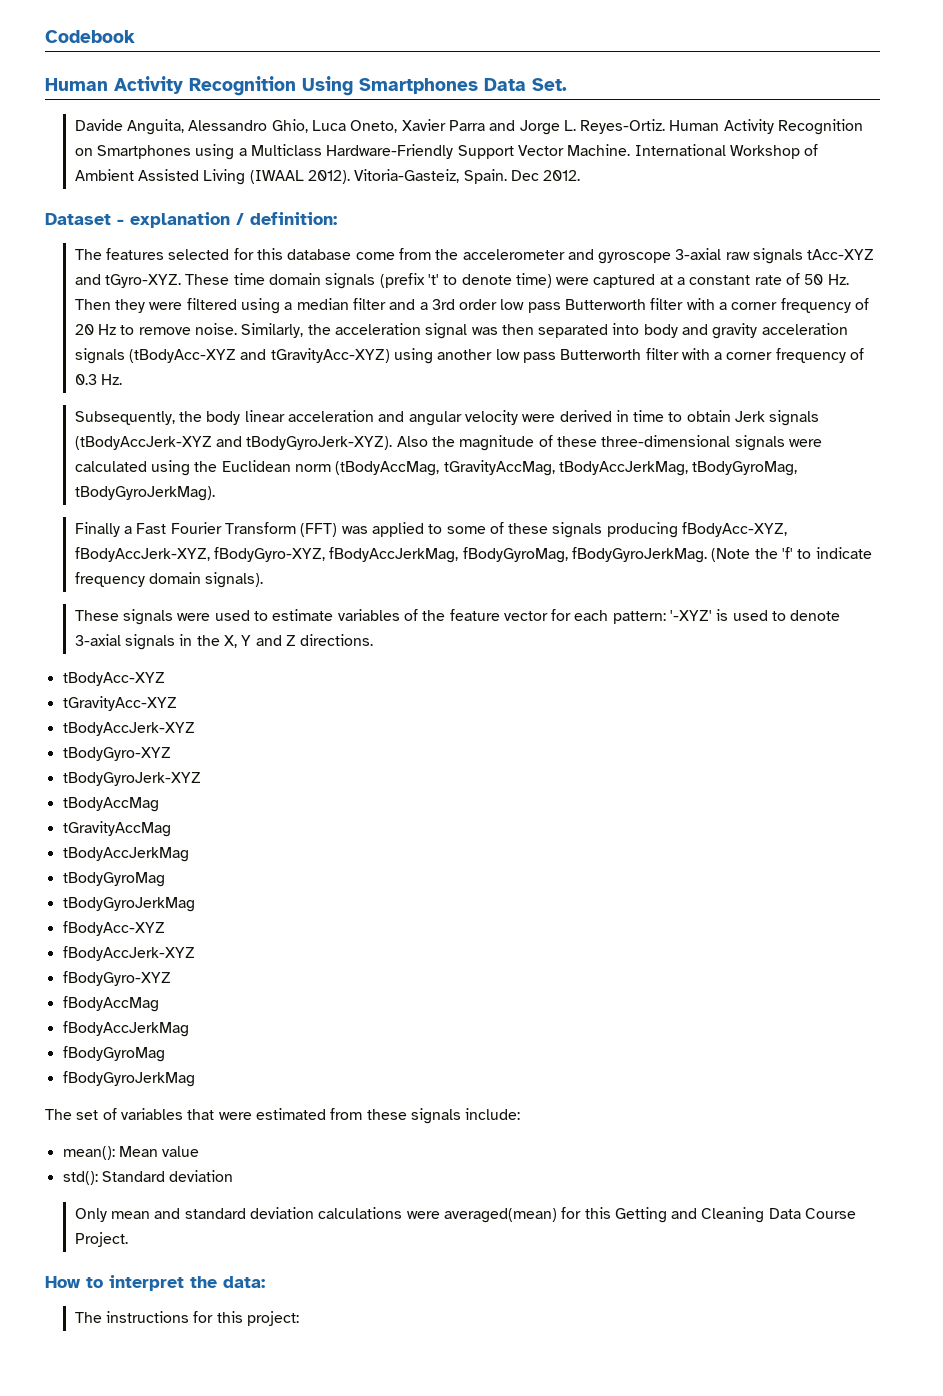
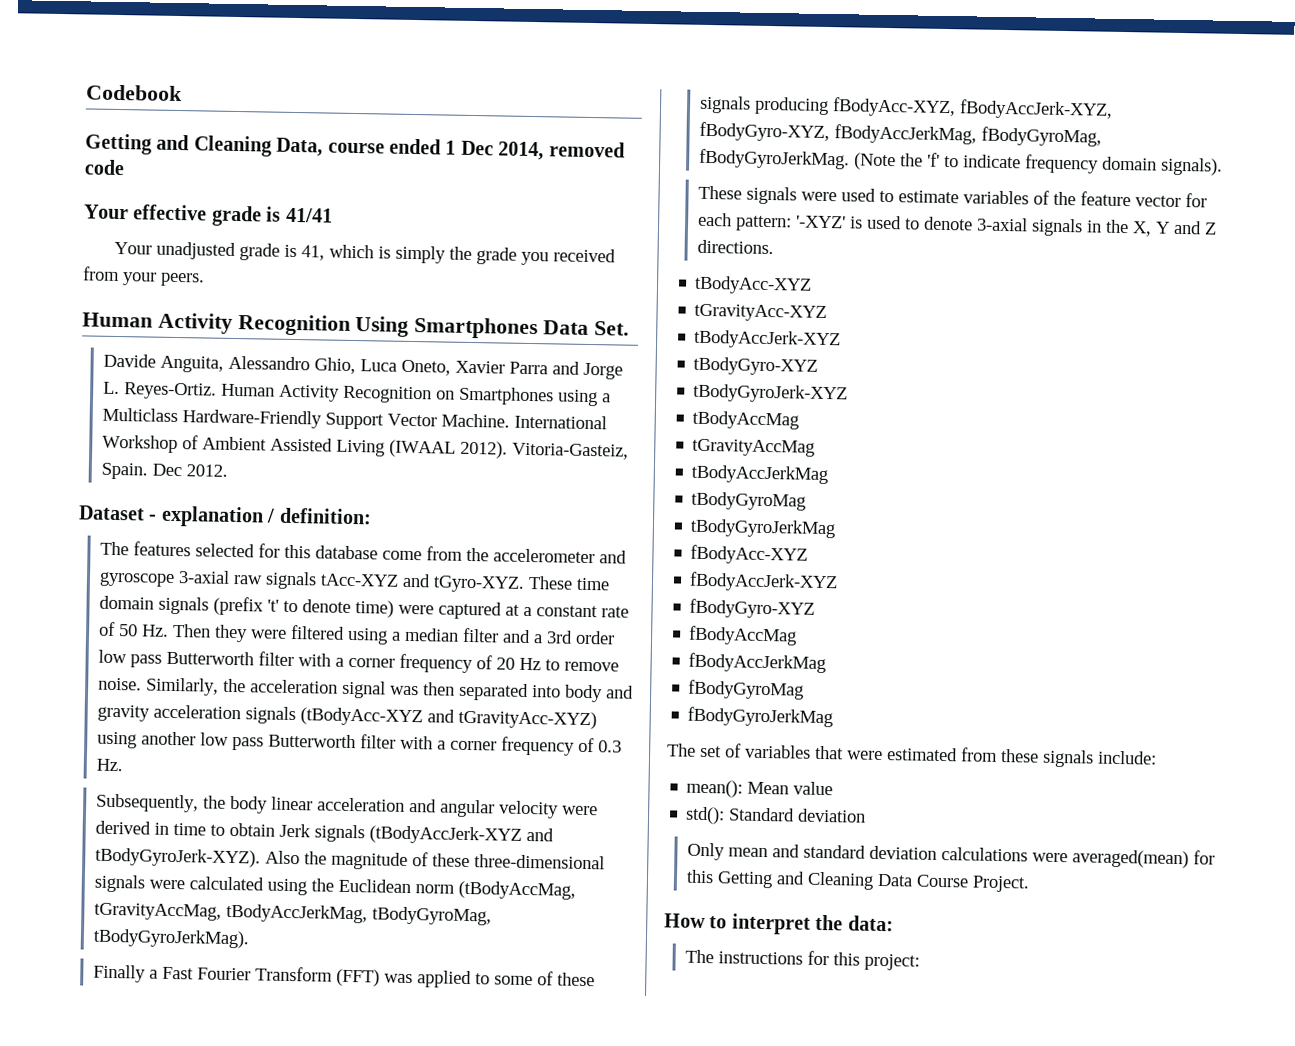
+ Getting and Cleaning Data, course ended 1 Dec 2014, removed code
+ Your effective grade is 41/41
+ Your unadjusted grade is 41, which is simply the grade you received from your peers.

